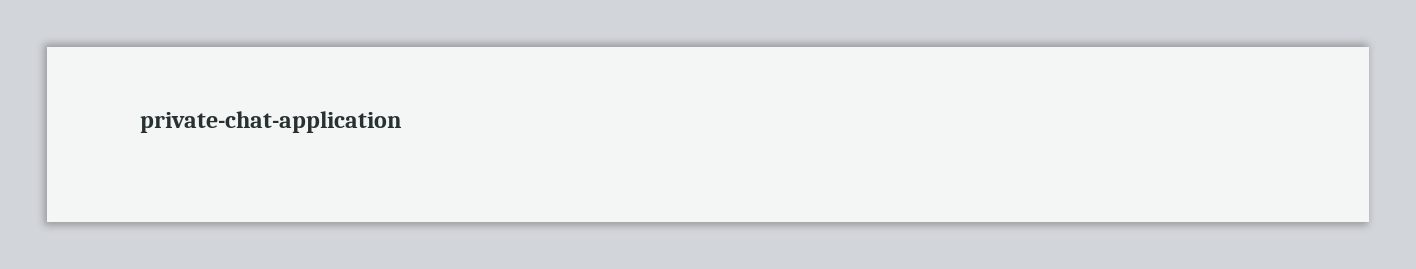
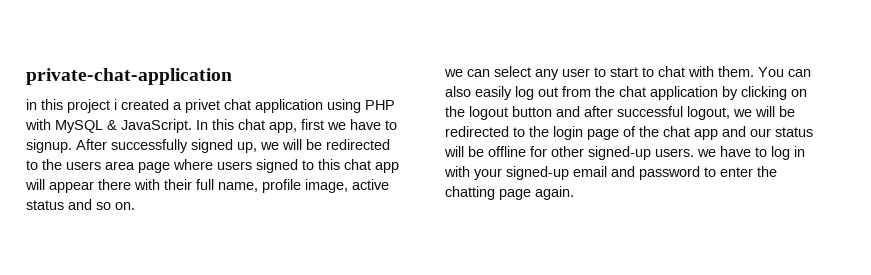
+ in this project i created a privet chat application using PHP with MySQL & JavaScript. In this chat app, first we have to signup. After successfully signed up, we will be redirected to the users area page where users signed to this chat app will appear there with their full name, profile image, active status and so on.
+ we can select any user to start to chat with them. You can also easily log out from the chat application by clicking on the logout button and after successful logout, we will be redirected to the login page of the chat app and our status will be offline for other signed-up users. we have to log in with your signed-up email and password to enter the chatting page again.

